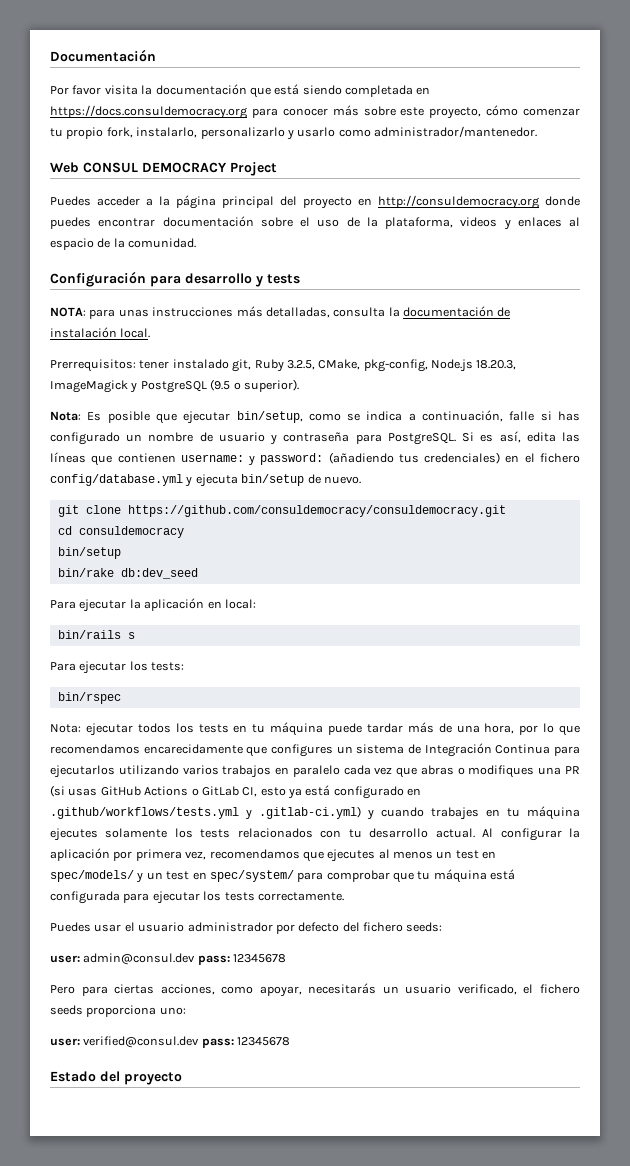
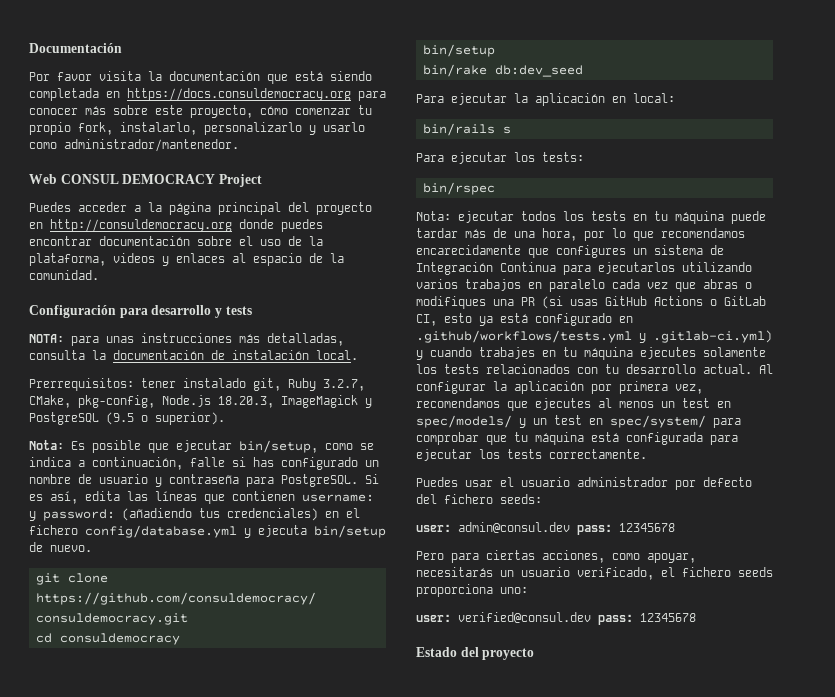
- Prerrequisitos: tener instalado git, Ruby 3.2.5, CMake, pkg-config, Node.js 18.20.3, ImageMagick y PostgreSQL (9.5 o superior).
+ Prerrequisitos: tener instalado git, Ruby 3.2.7, CMake, pkg-config, Node.js 18.20.3, ImageMagick y PostgreSQL (9.5 o superior).

